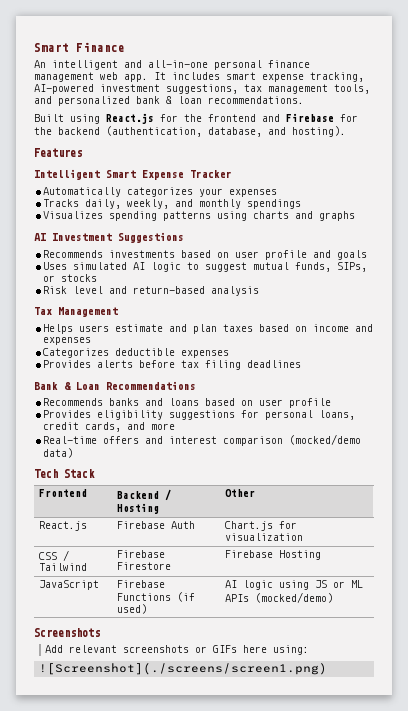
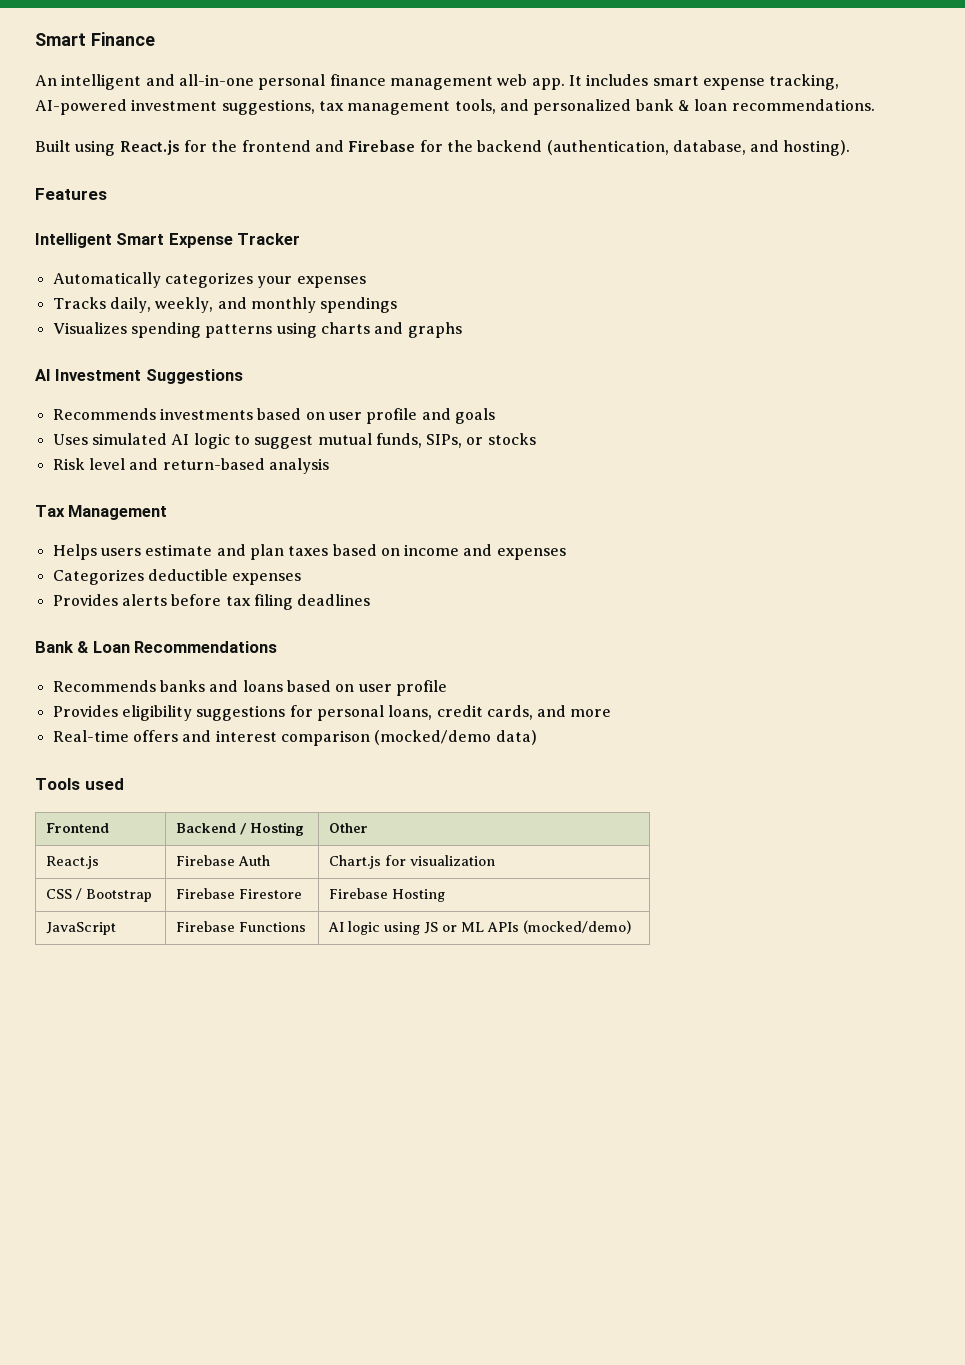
- Tech Stack
+ Tools used
- CSS / Tailwind | Firebase Firestore | Firebase Hosting
+ CSS / Bootstrap | Firebase Firestore | Firebase Hosting
- JavaScript | Firebase Functions (if used) | AI logic using JS or ML APIs (mocked/demo)
+ JavaScript | Firebase Functions | AI logic using JS or ML APIs (mocked/demo)
- Screenshots
- Add relevant screenshots or GIFs here using:
- ![Screenshot](./screens/screen1.png)

